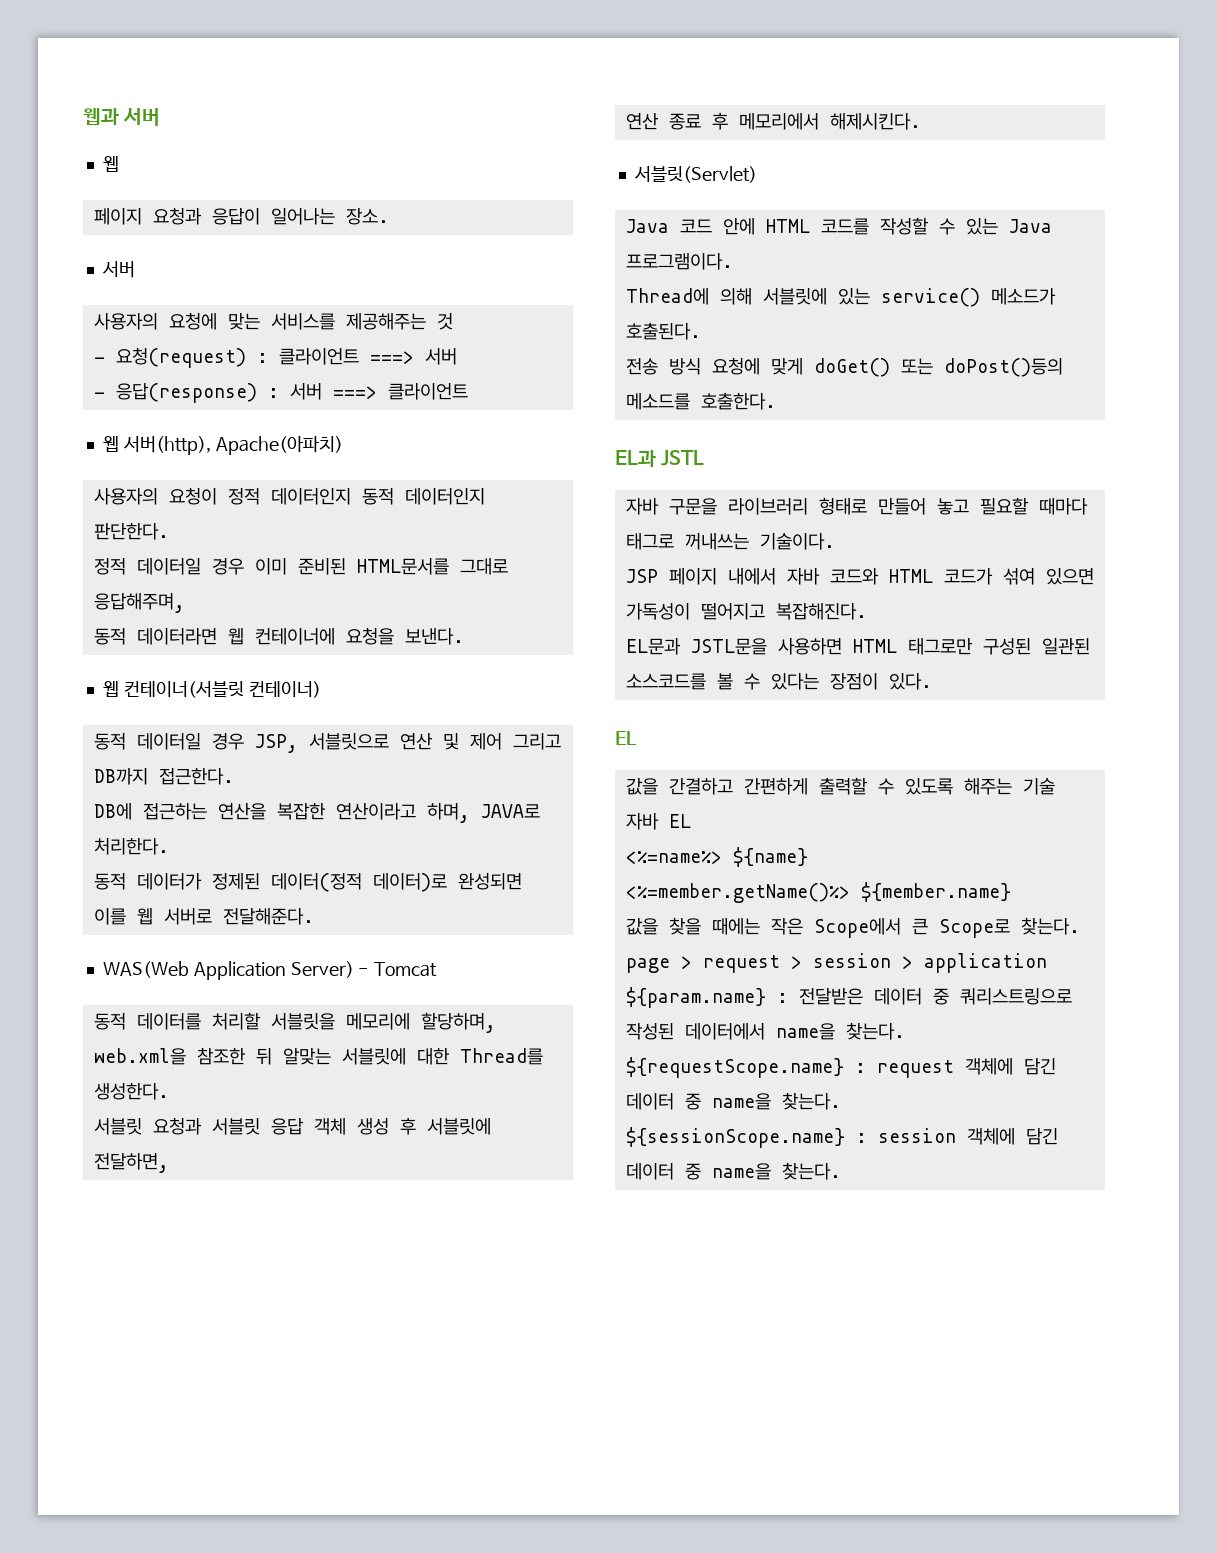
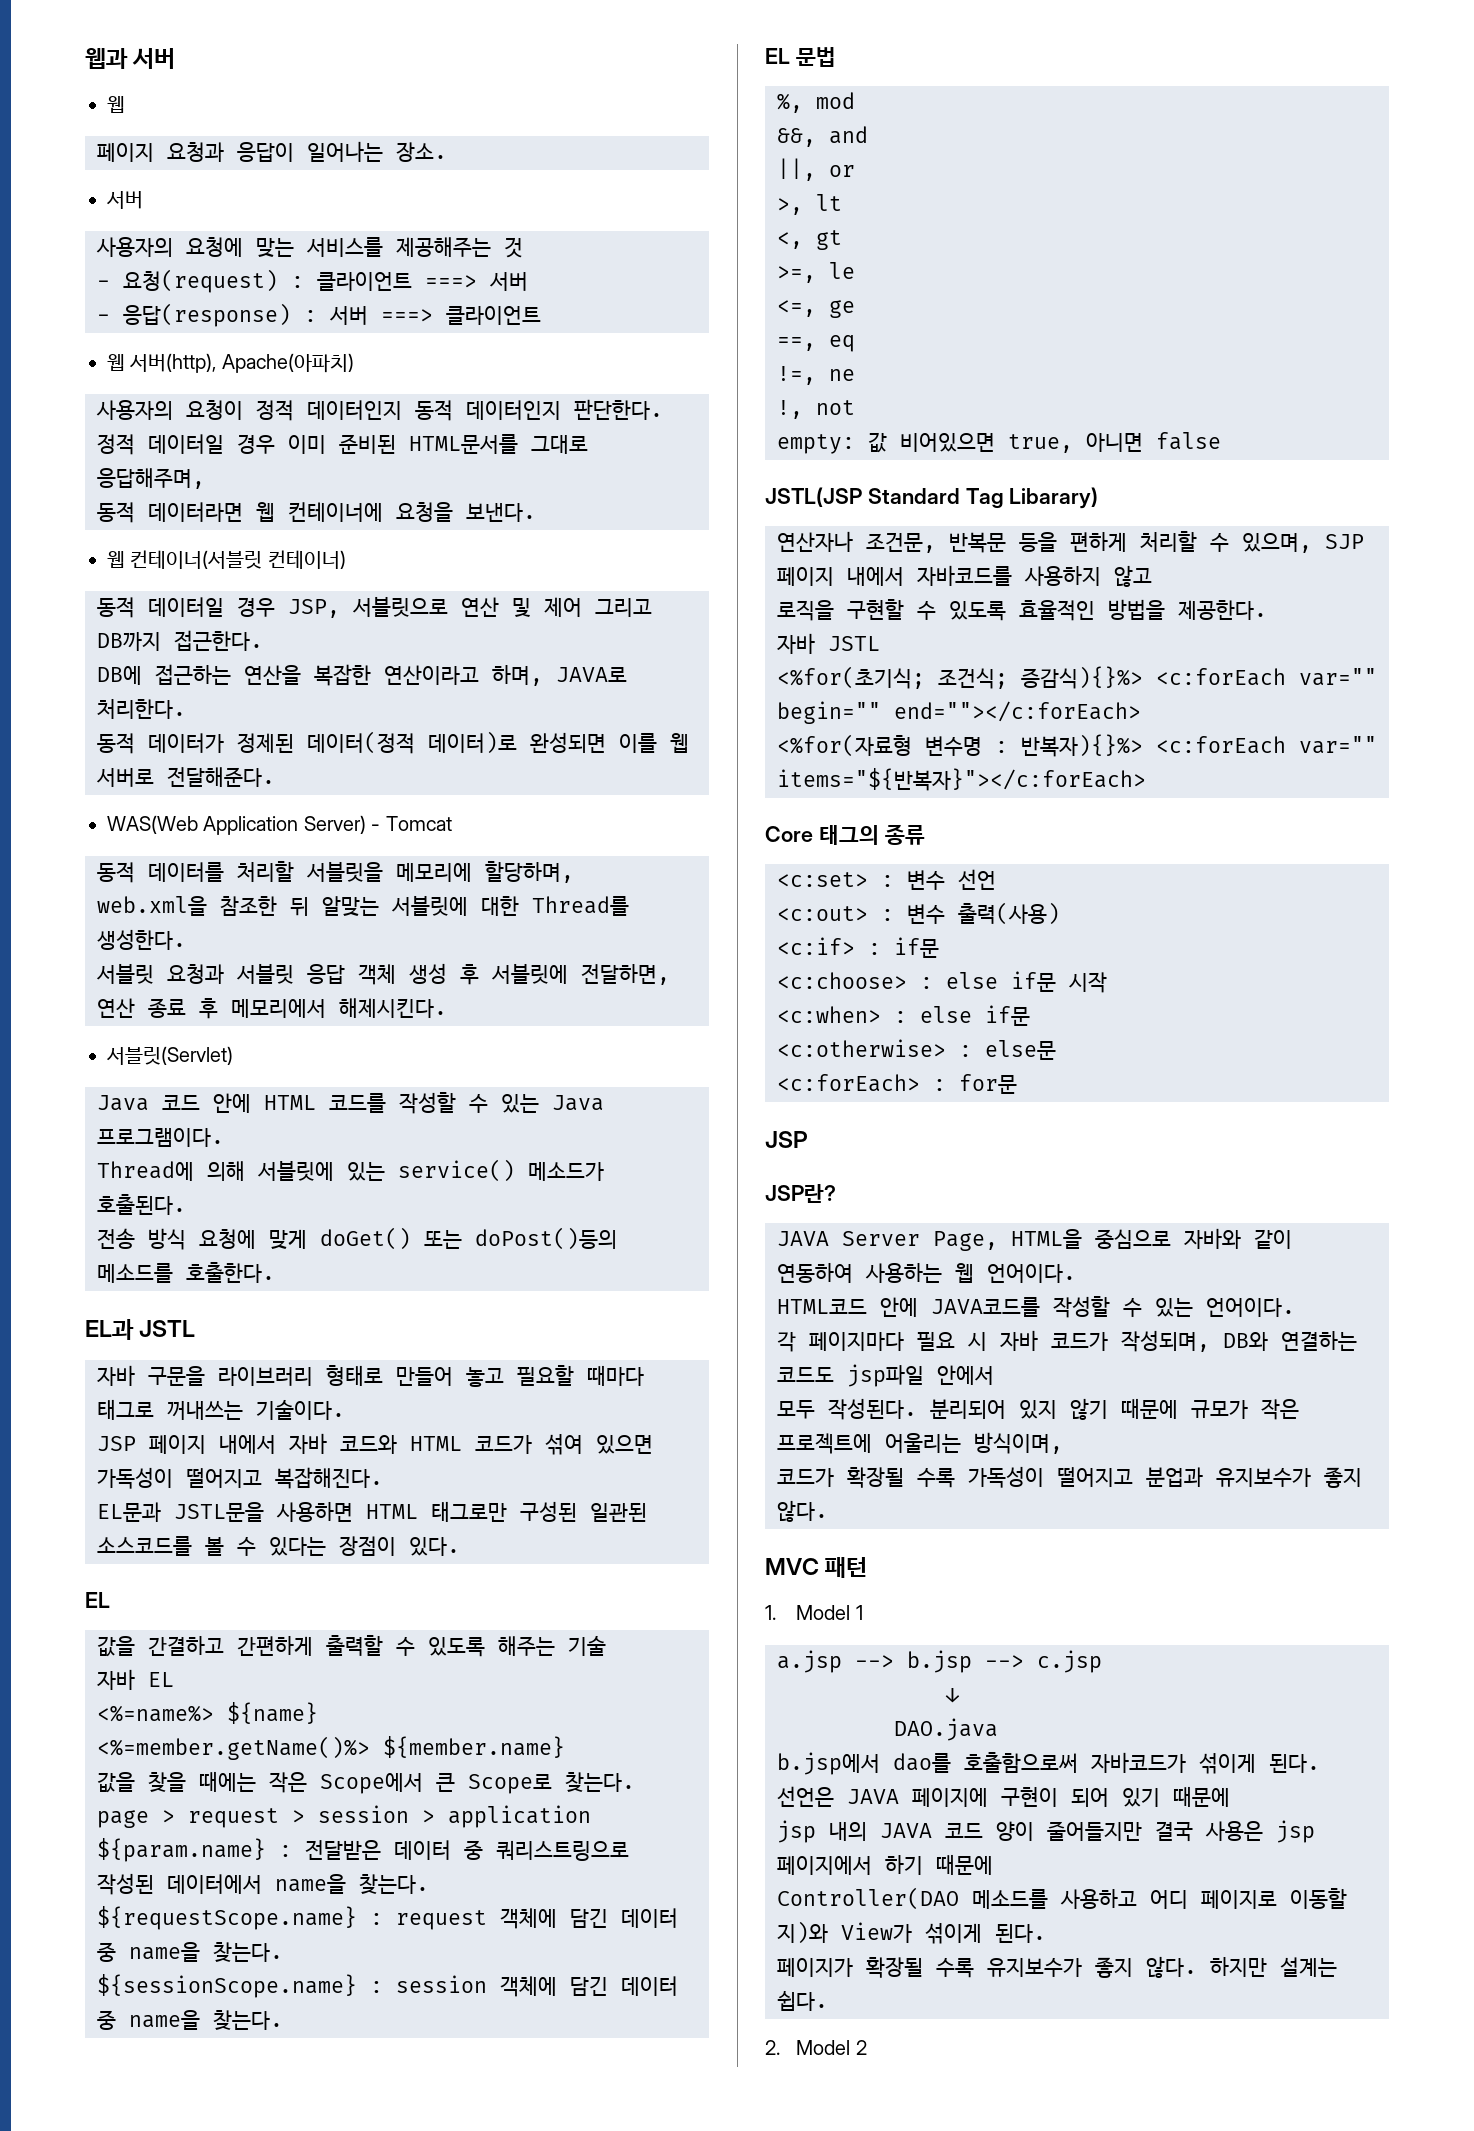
+ EL 문법
+ %, mod
+ &&, and
+ ||, or
+ >, lt
+ <, gt
+ >=, le
+ <=, ge
+ ==, eq
+ !=, ne
+ !, not
+ empty: 값 비어있으면 true, 아니면 false
+ JSTL(JSP Standard Tag Libarary)
+ 연산자나 조건문, 반복문 등을 편하게 처리할 수 있으며, SJP 페이지 내에서 자바코드를 사용하지 않고
+ 로직을 구현할 수 있도록 효율적인 방법을 제공한다.
+ 자바 JSTL
+ <%for(초기식; 조건식; 증감식){}%> <c:forEach var="" begin="" end=""></c:forEach>
+ <%for(자료형 변수명 : 반복자){}%> <c:forEach var="" items="${반복자}"></c:forEach>
+ Core 태그의 종류
+ <c:set> : 변수 선언
+ <c:out> : 변수 출력(사용)
+ <c:if> : if문
+ <c:choose> : else if문 시작
+ <c:when> : else if문
+ <c:otherwise> : else문
+ <c:forEach> : for문
+ JSP
+ JSP란?
+ JAVA Server Page, HTML을 중심으로 자바와 같이 연동하여 사용하는 웹 언어이다.
+ HTML코드 안에 JAVA코드를 작성할 수 있는 언어이다.
+ 각 페이지마다 필요 시 자바 코드가 작성되며, DB와 연결하는 코드도 jsp파일 안에서
+ 모두 작성된다. 분리되어 있지 않기 때문에 규모가 작은 프로젝트에 어울리는 방식이며,
+ 코드가 확장될 수록 가독성이 떨어지고 분업과 유지보수가 좋지 않다.
+ MVC 패턴
+ 1. Model 1
+ a.jsp --> b.jsp --> c.jsp
+ ↓
+ DAO.java
+ b.jsp에서 dao를 호출함으로써 자바코드가 섞이게 된다. 선언은 JAVA 페이지에 구현이 되어 있기 때문에
+ jsp 내의 JAVA 코드 양이 줄어들지만 결국 사용은 jsp 페이지에서 하기 때문에
+ Controller(DAO 메소드를 사용하고 어디 페이지로 이동할 지)와 View가 섞이게 된다.
+ 페이지가 확장될 수록 유지보수가 좋지 않다. 하지만 설계는 쉽다.
+ 2. Model 2

